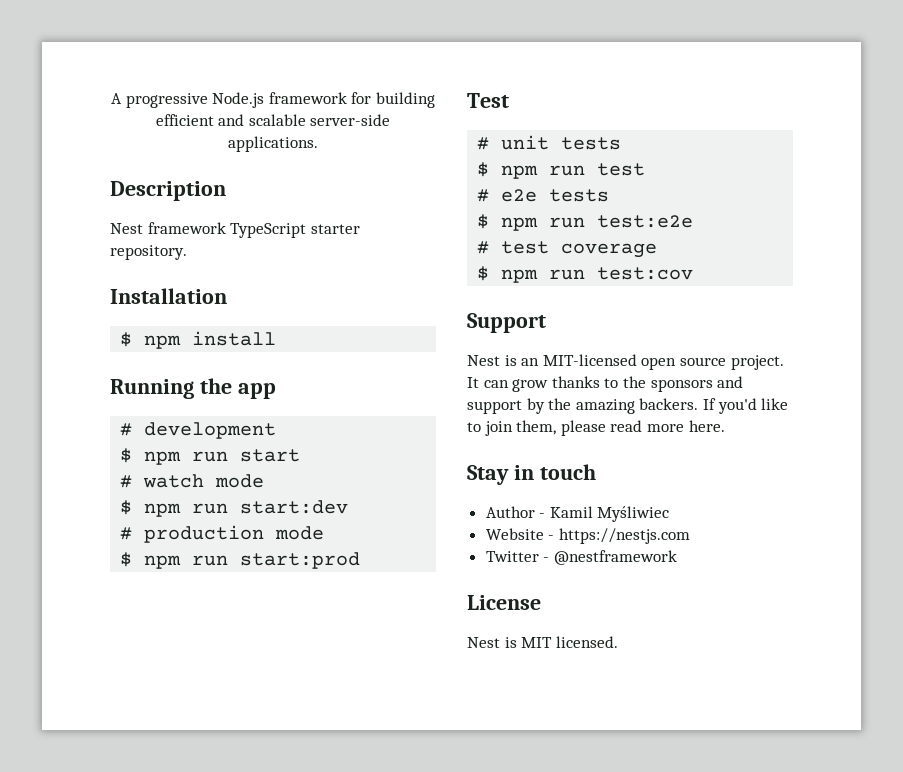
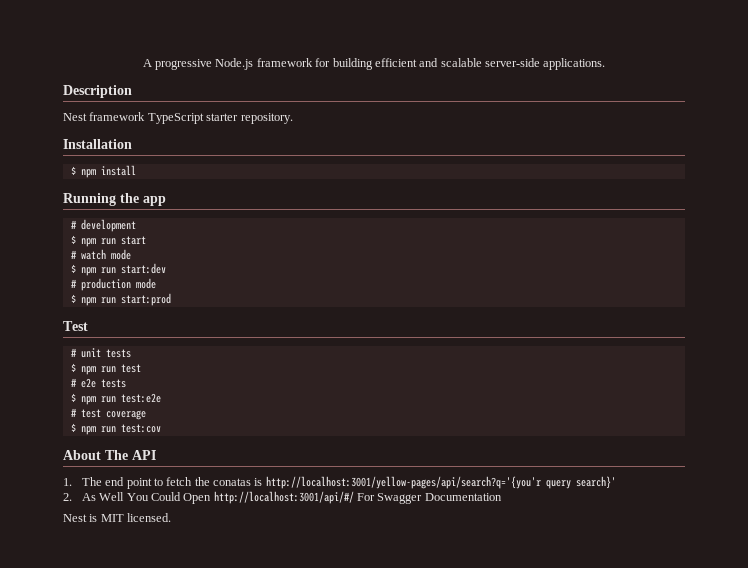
- Support
- Nest is an MIT-licensed open source project. It can grow thanks to the sponsors and support by the amazing backers. If you'd like to join them, please read more here.
- Stay in touch
- Author - Kamil Myśliwiec
- Website - https://nestjs.com
- Twitter - @nestframework
- License
+ About The API
+ 1. The end point to fetch the conatas is http://localhost:3001/yellow-pages/api/search?q='{you'r query search}'
+ 2. As Well You Could Open http://localhost:3001/api/#/ For Swagger Documentation

